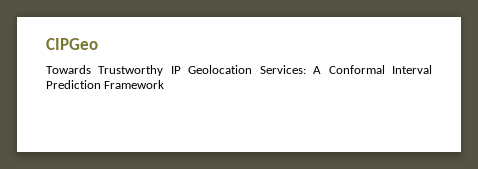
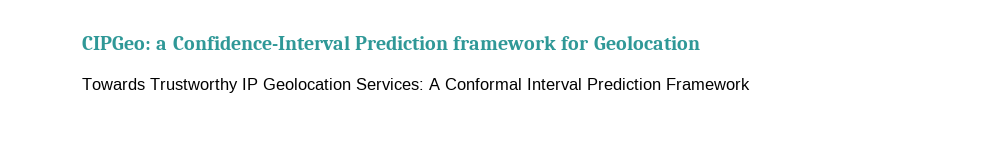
- CIPGeo
+ CIPGeo: a Confidence-Interval Prediction framework for Geolocation

